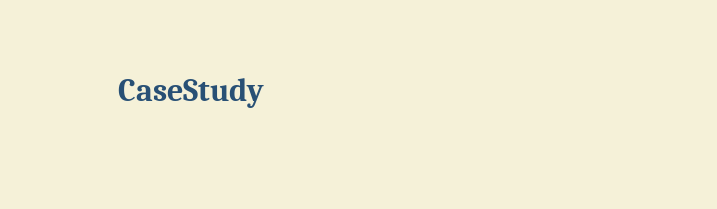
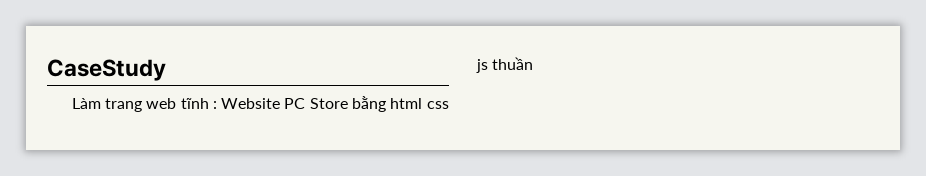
+ Làm trang web tĩnh : Website PC Store bằng html css js thuần

